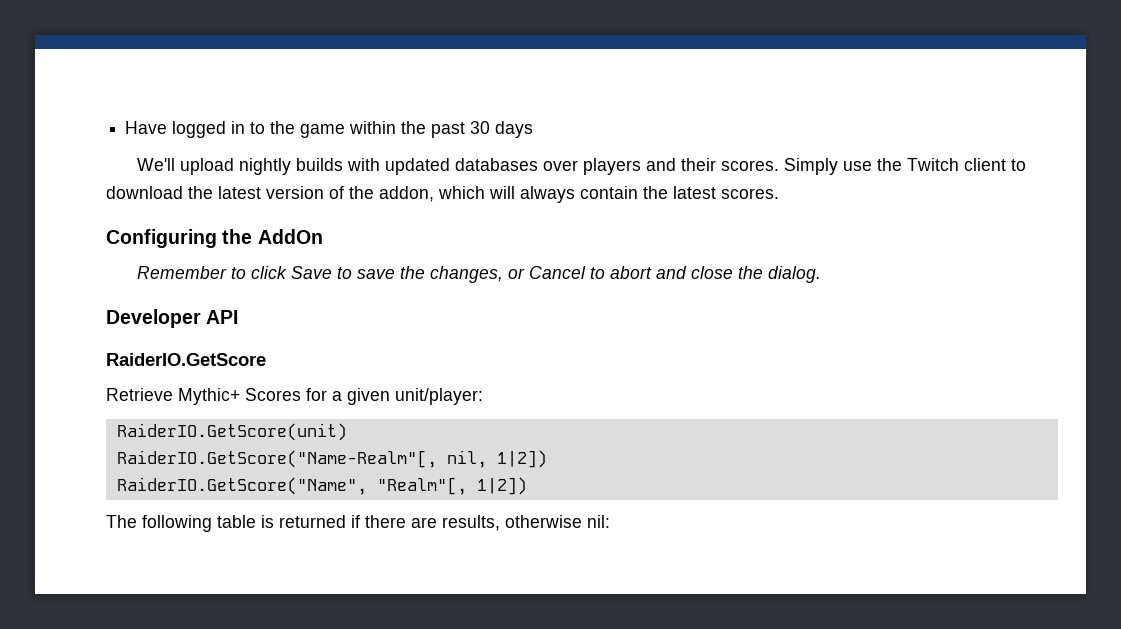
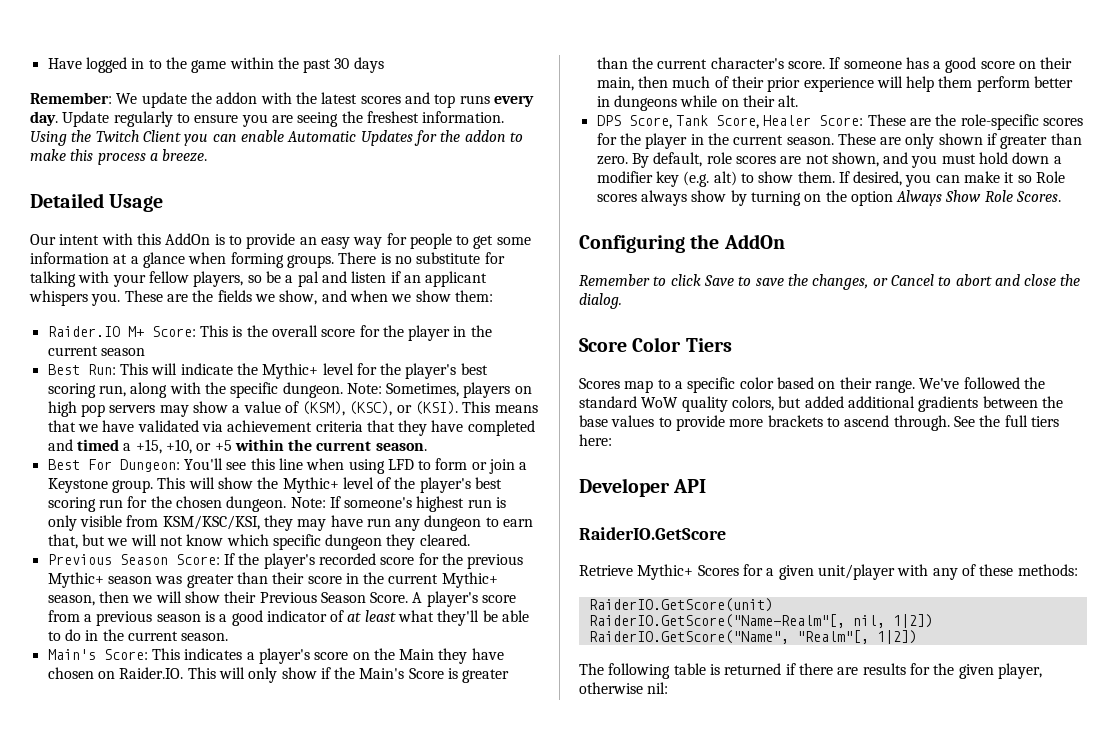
- We'll upload nightly builds with updated databases over players and their scores. Simply use the Twitch client to download the latest version of the addon, which will always contain the latest scores.
+ Remember: We update the addon with the latest scores and top runs every day. Update regularly to ensure you are seeing the freshest information. Using the Twitch Client you can enable Automatic Updates for the addon to make this process a breeze.
+ Detailed Usage
+ Our intent with this AddOn is to provide an easy way for people to get some information at a glance when forming groups. There is no substitute for talking with your fellow players, so be a pal and listen if an applicant whispers you. These are the fields we show, and when we show them:
+ Raider.IO M+ Score: This is the overall score for the player in the current season
+ Best Run: This will indicate the Mythic+ level for the player's best scoring run, along with the specific dungeon. Note: Sometimes, players on high pop servers may show a value of (KSM), (KSC), or (KSI). This means that we have validated via achievement criteria that they have completed and timed a +15, +10, or +5 within the current season.
+ Best For Dungeon: You'll see this line when using LFD to form or join a Keystone group. This will show the Mythic+ level of the player's best scoring run for the chosen dungeon. Note: If someone's highest run is only visible from KSM/KSC/KSI, they may have run any dungeon to earn that, but we will not know which specific dungeon they cleared.
+ Previous Season Score: If the player's recorded score for the previous Mythic+ season was greater than their score in the current Mythic+ season, then we will show their Previous Season Score. A player's score from a previous season is a good indicator of at least what they'll be able to do in the current season.
+ Main's Score: This indicates a player's score on the Main they have chosen on Raider.IO. This will only show if the Main's Score is greater than the current character's score. If someone has a good score on their main, then much of their prior experience will help them perform better in dungeons while on their alt.
+ DPS Score, Tank Score, Healer Score: These are the role-specific scores for the player in the current season. These are only shown if greater than zero. By default, role scores are not shown, and you must hold down a modifier key (e.g. alt) to show them. If desired, you can make it so Role scores always show by turning on the option Always Show Role Scores.
+ Score Color Tiers
+ Scores map to a specific color based on their range. We've followed the standard WoW quality colors, but added additional gradients between the base values to provide more brackets to ascend through. See the full tiers here:
- Retrieve Mythic+ Scores for a given unit/player:
+ Retrieve Mythic+ Scores for a given unit/player with any of these methods:
- The following table is returned if there are results, otherwise nil:
+ The following table is returned if there are results for the given player, otherwise nil:

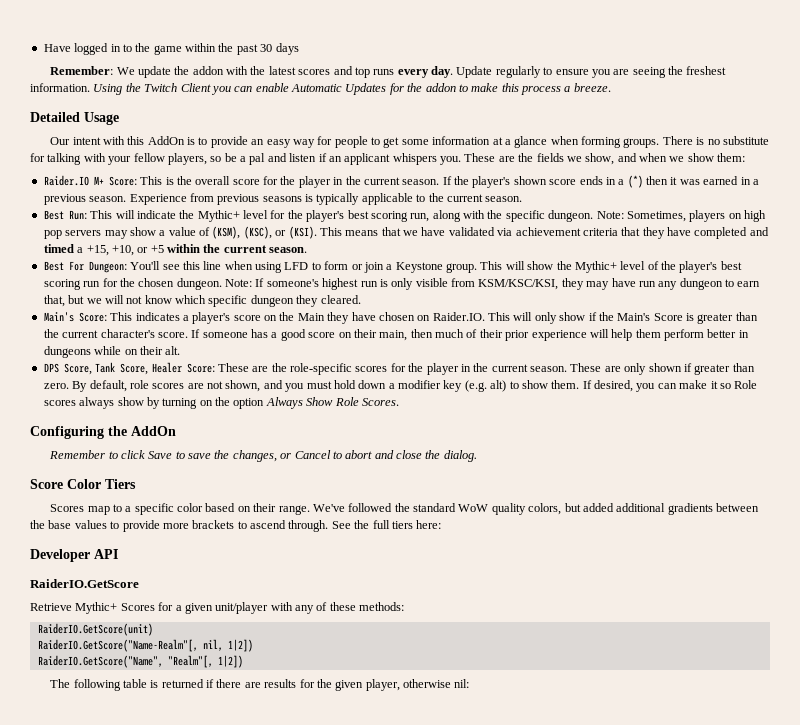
- Raider.IO M+ Score: This is the overall score for the player in the current season
+ Raider.IO M+ Score: This is the overall score for the player in the current season. If the player's shown score ends in a (*) then it was earned in a previous season. Experience from previous seasons is typically applicable to the current season.
- Previous Season Score: If the player's recorded score for the previous Mythic+ season was greater than their score in the current Mythic+ season, then we will show their Previous Season Score. A player's score from a previous season is a good indicator of at least what they'll be able to do in the current season.

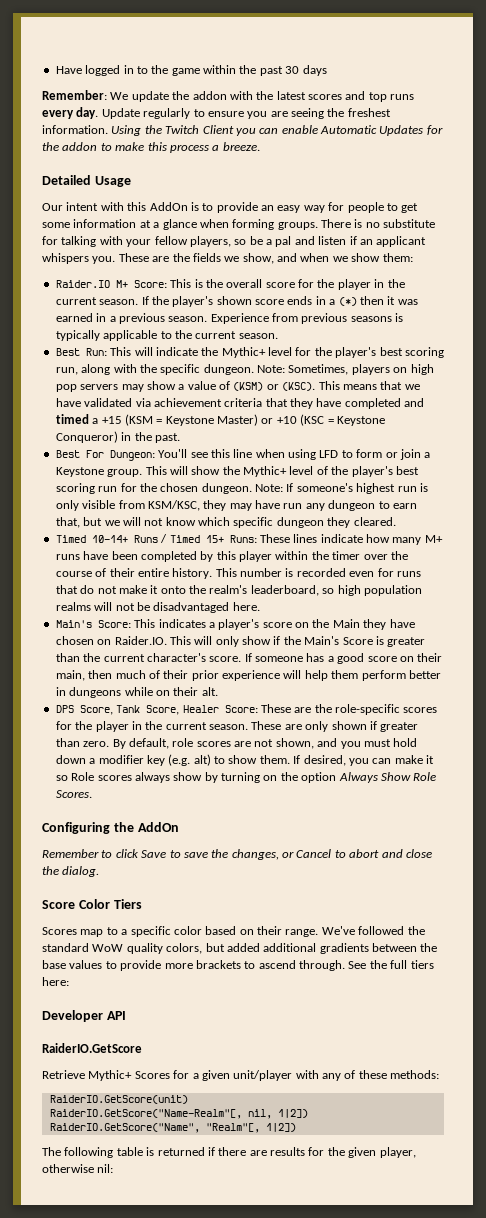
- Note: Sometimes, players on high pop servers may show a value of (KSM), (KSC), or (KSI).
+ Note: Sometimes, players on high pop servers may show a value of (KSM) or (KSC).
- This means that we have validated via achievement criteria that they have completed and timed a +15, +10, or +5 within the current season.
+ This means that we have validated via achievement criteria that they have completed and timed a +15 (KSM = Keystone Master) or +10 (KSC = Keystone Conqueror) in the past.
- Note: If someone's highest run is only visible from KSM/KSC/KSI, they may have run any dungeon to earn that, but we will not know which specific dungeon they cleared.
+ Note: If someone's highest run is only visible from KSM/KSC, they may have run any dungeon to earn that, but we will not know which specific dungeon they cleared.
+ Timed 10-14+ Runs / Timed 15+ Runs: These lines indicate how many M+ runs have been completed by this player within the timer over the course of their entire history. This number is recorded even for runs that do not make it onto the realm's leaderboard, so high population realms will not be disadvantaged here.

